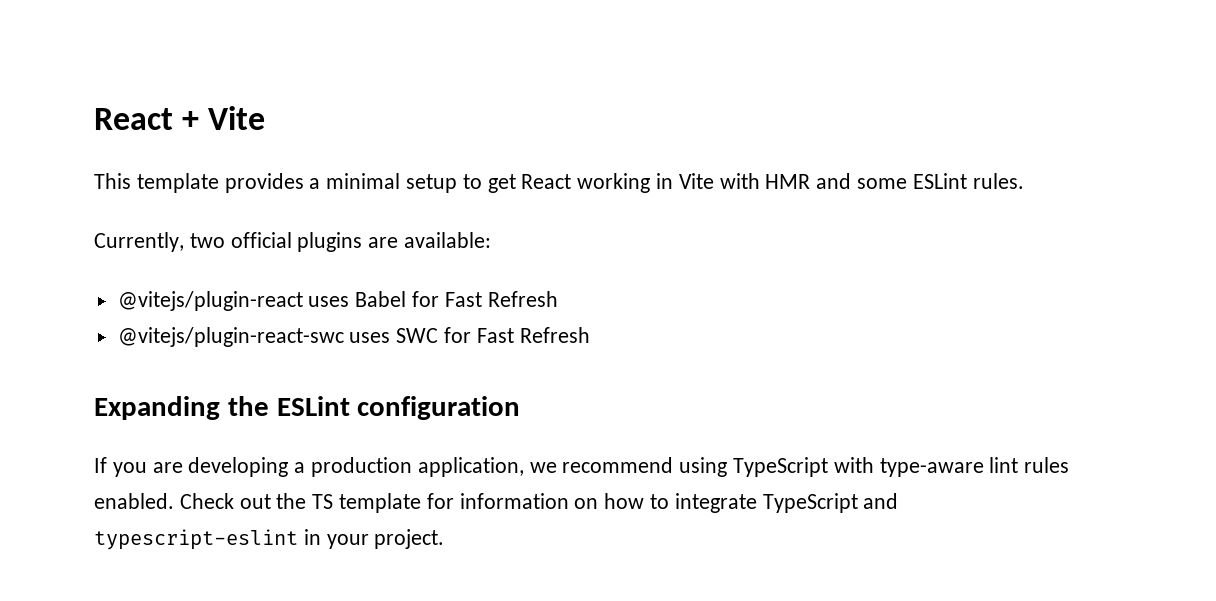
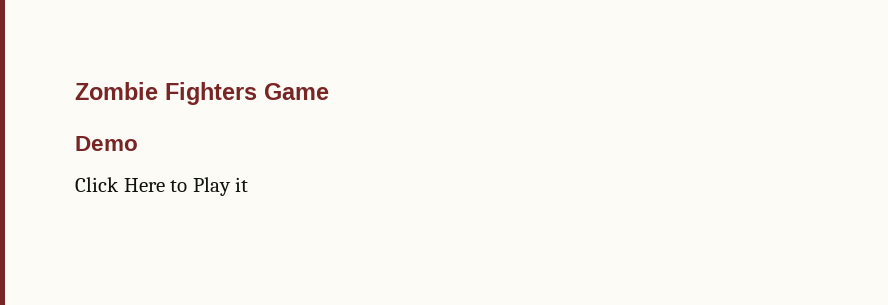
- React + Vite
- This template provides a minimal setup to get React working in Vite with HMR and some ESLint rules.
- Currently, two official plugins are available:
- @vitejs/plugin-react uses Babel for Fast Refresh
- @vitejs/plugin-react-swc uses SWC for Fast Refresh
- Expanding the ESLint configuration
- If you are developing a production application, we recommend using TypeScript with type-aware lint rules enabled. Check out the TS template for information on how to integrate TypeScript and typescript-eslint in your project.
+ Zombie Fighters Game
+ Demo
+ Click Here to Play it

